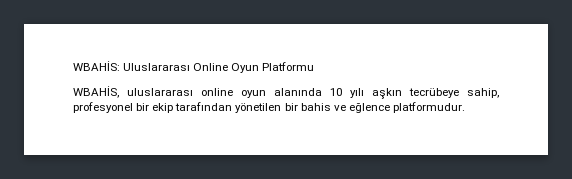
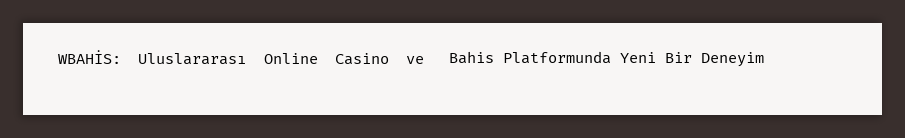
- WBAHİS: Uluslararası Online Oyun Platformu
- WBAHİS, uluslararası online oyun alanında 10 yılı aşkın tecrübeye sahip, profesyonel bir ekip tarafından yönetilen bir bahis ve eğlence platformudur.
+ WBAHİS: Uluslararası Online Casino ve Bahis Platformunda Yeni Bir Deneyim

